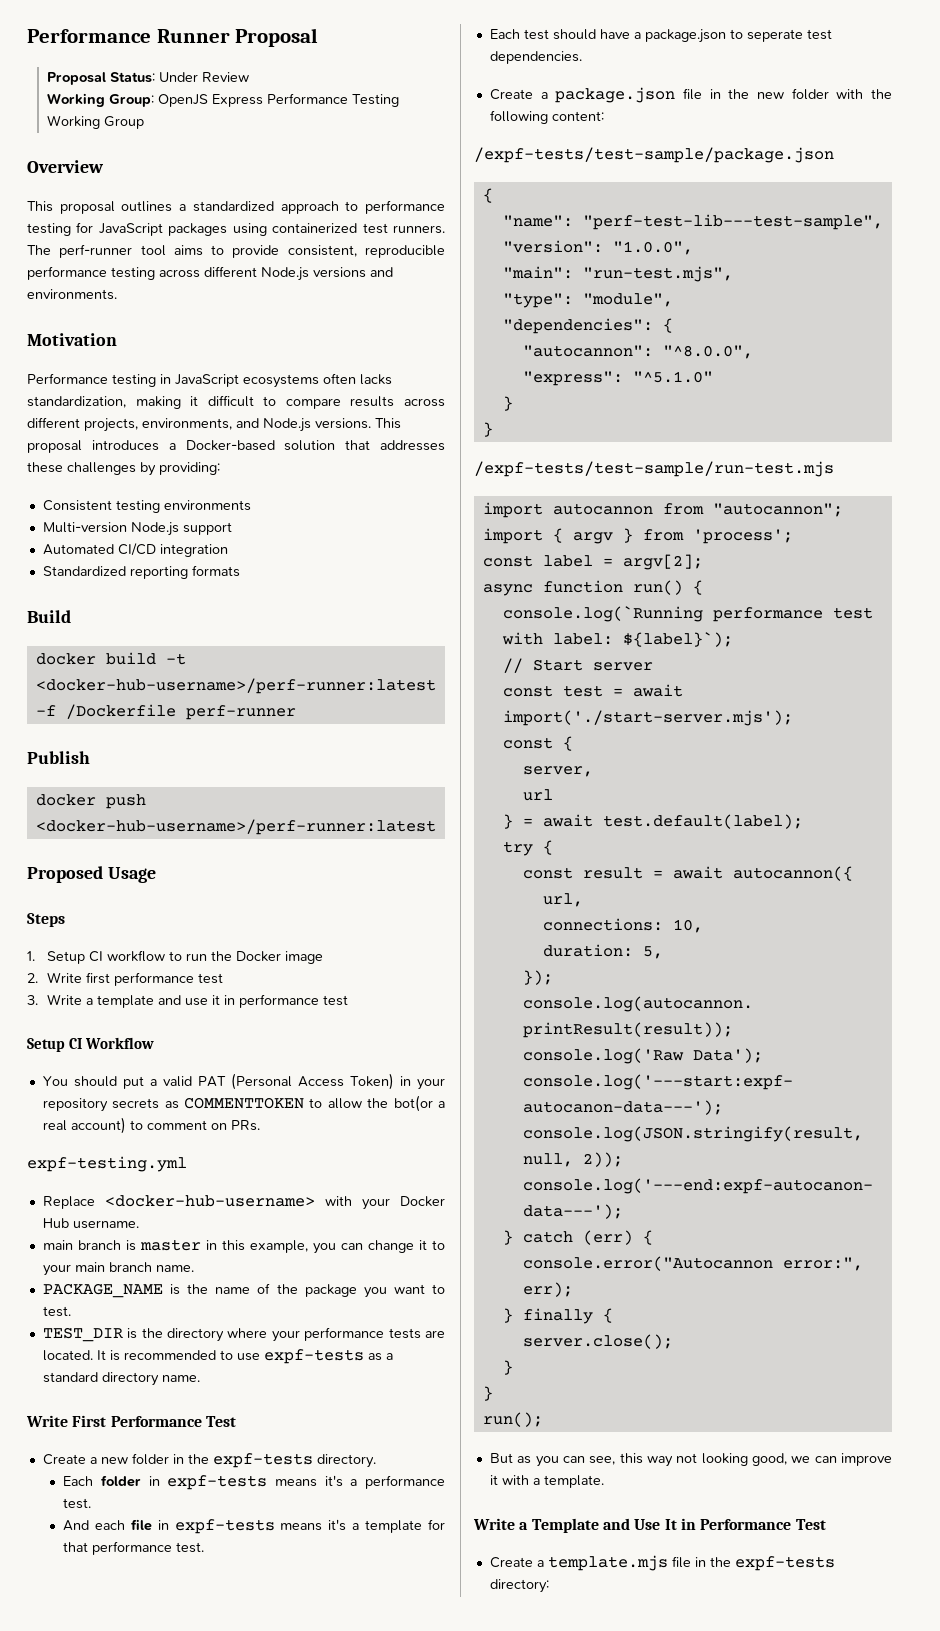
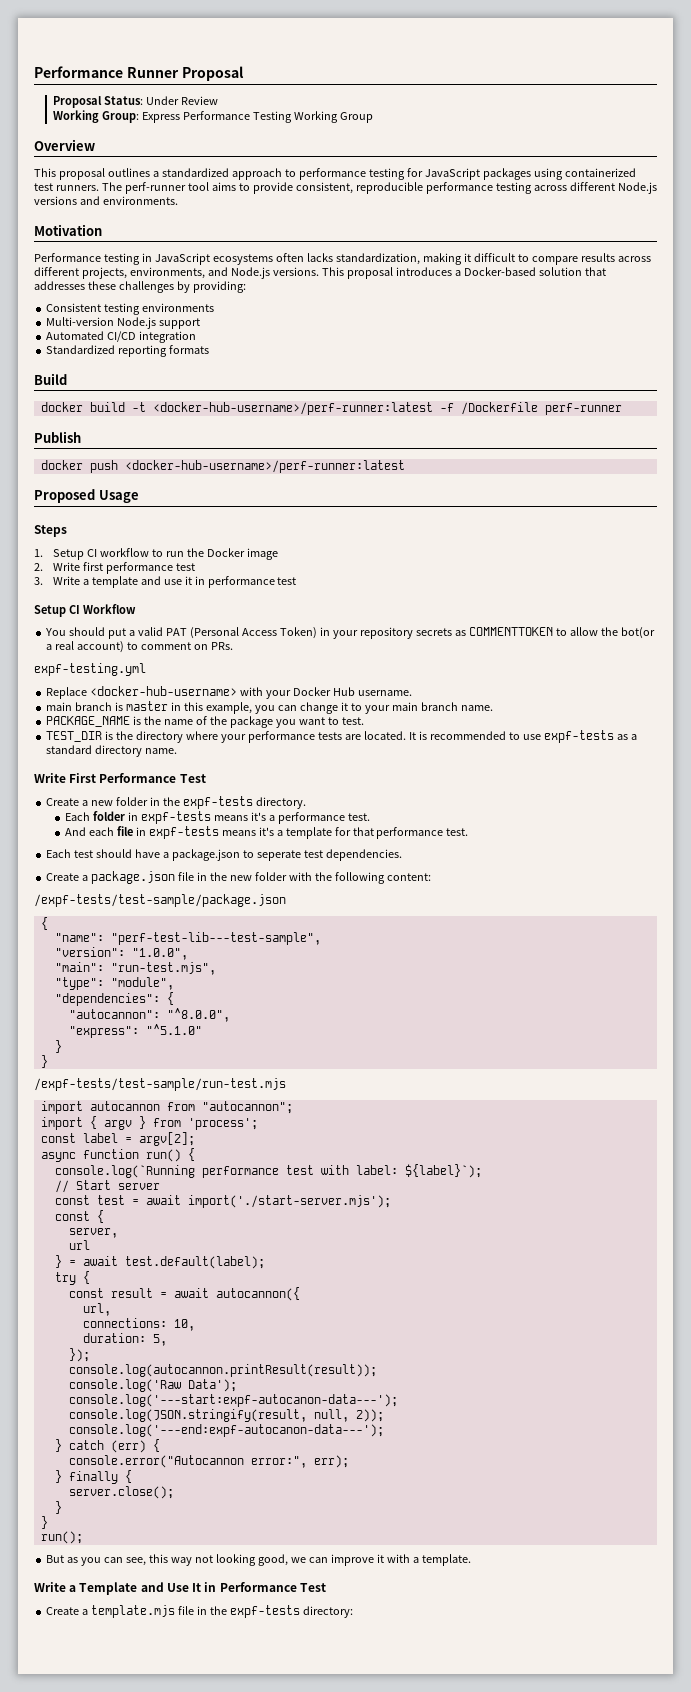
- Working Group: OpenJS Express Performance Testing Working Group
+ Working Group: Express Performance Testing Working Group

